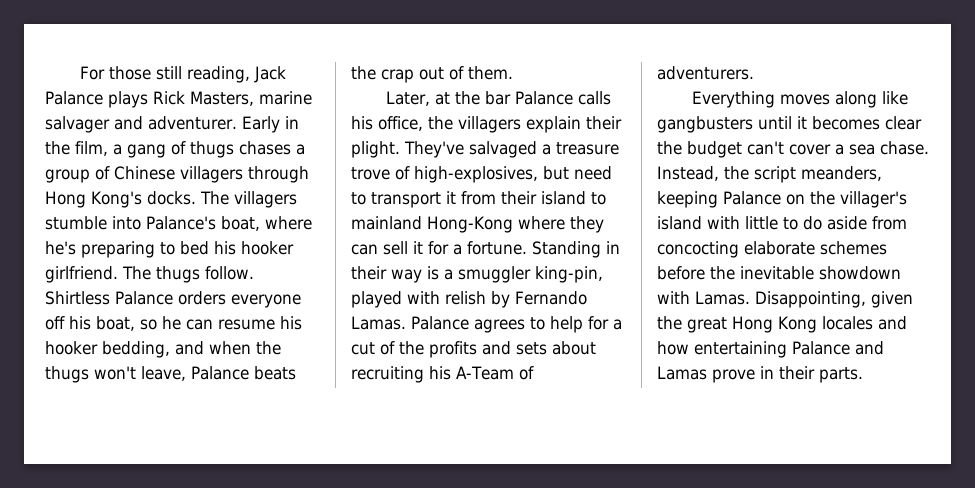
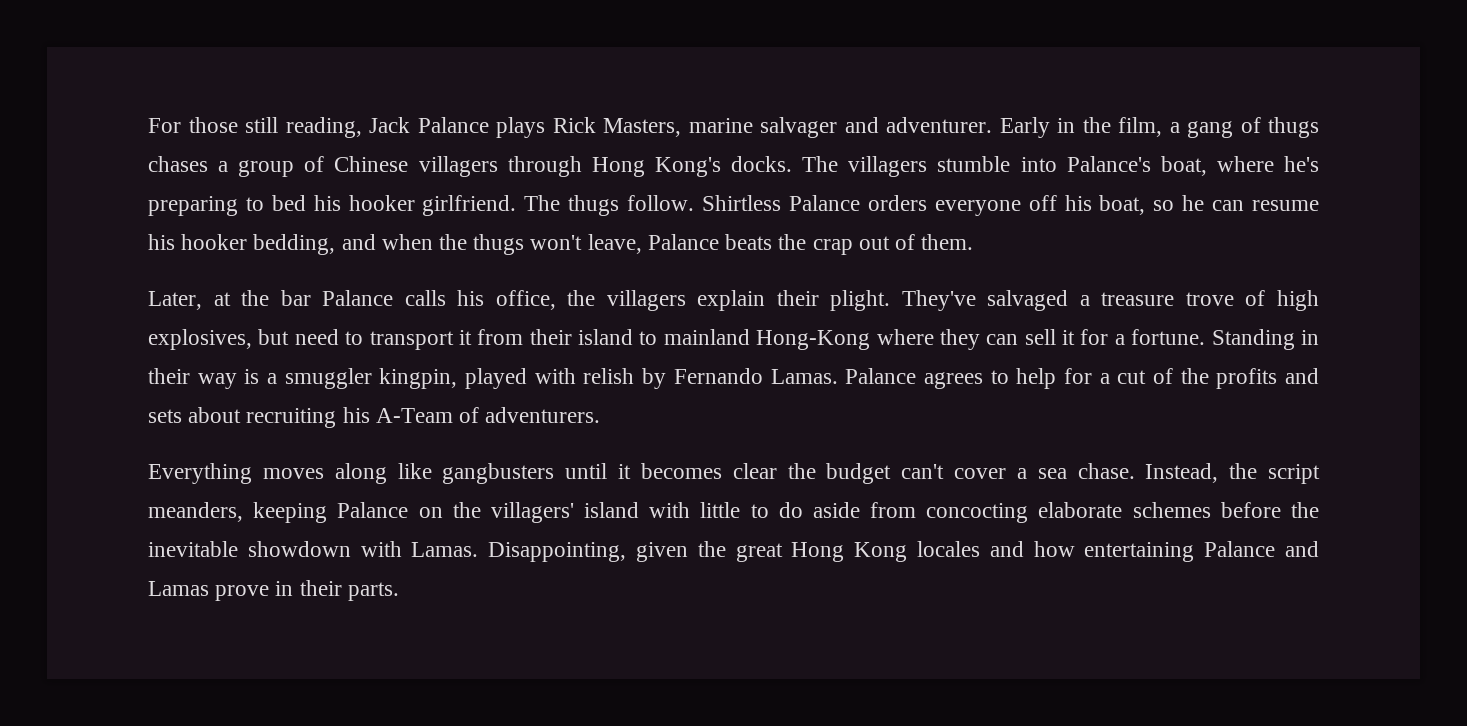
- They've salvaged a treasure trove of high-explosives, but need to transport it from their island to mainland Hong-Kong where they can sell it for a fortune.
+ They've salvaged a treasure trove of high explosives, but need to transport it from their island to mainland Hong-Kong where they can sell it for a fortune.
- Standing in their way is a smuggler king-pin, played with relish by Fernando Lamas.
+ Standing in their way is a smuggler kingpin, played with relish by Fernando Lamas.
- Instead, the script meanders, keeping Palance on the villager's island with little to do aside from concocting elaborate schemes before the inevitable showdown with Lamas.
+ Instead, the script meanders, keeping Palance on the villagers' island with little to do aside from concocting elaborate schemes before the inevitable showdown with Lamas.

